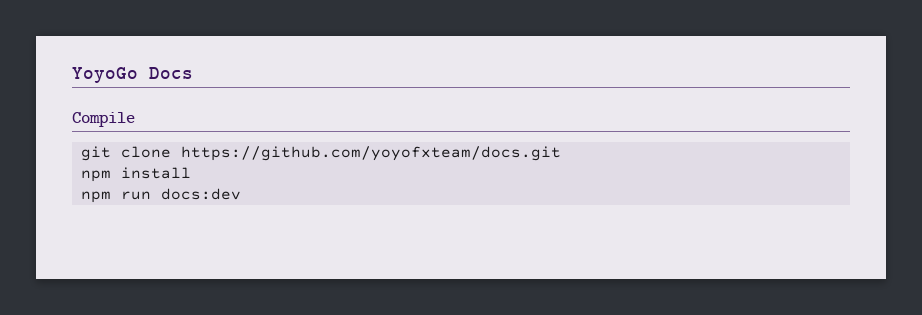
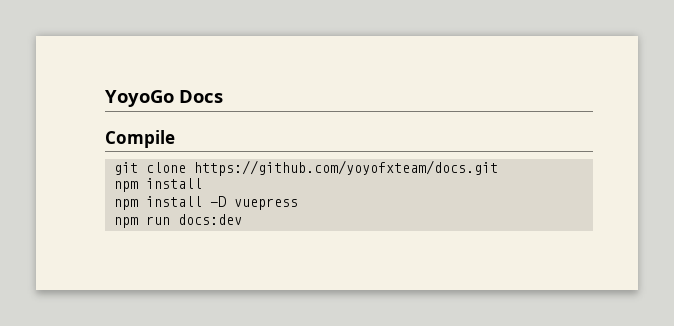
+ npm install -D vuepress

